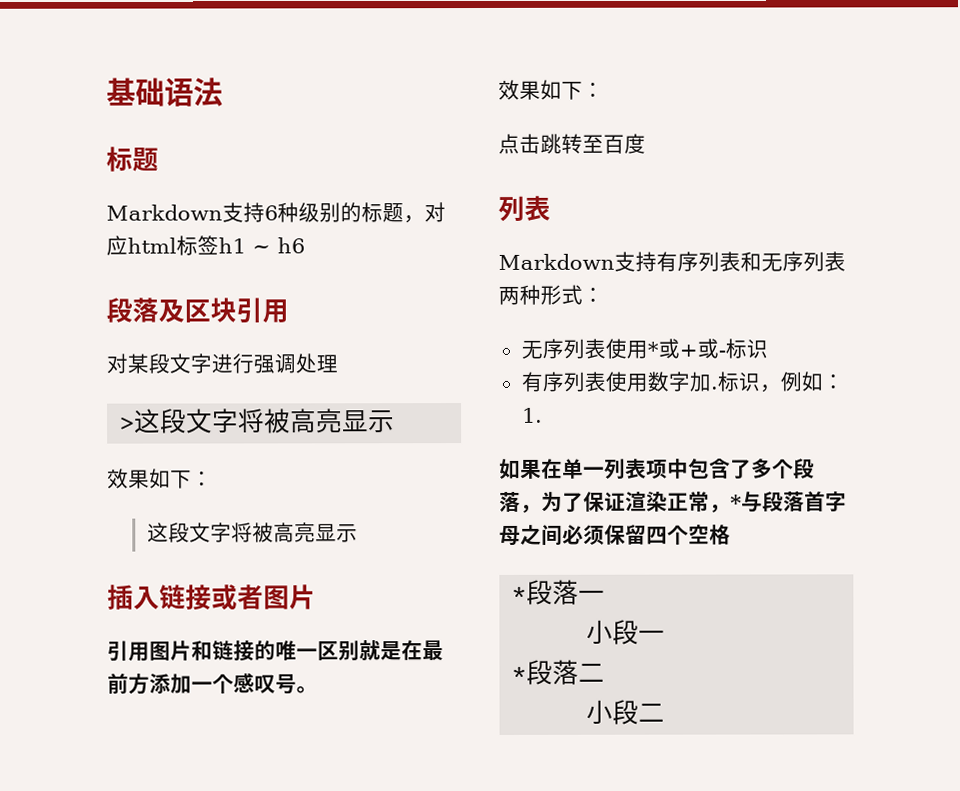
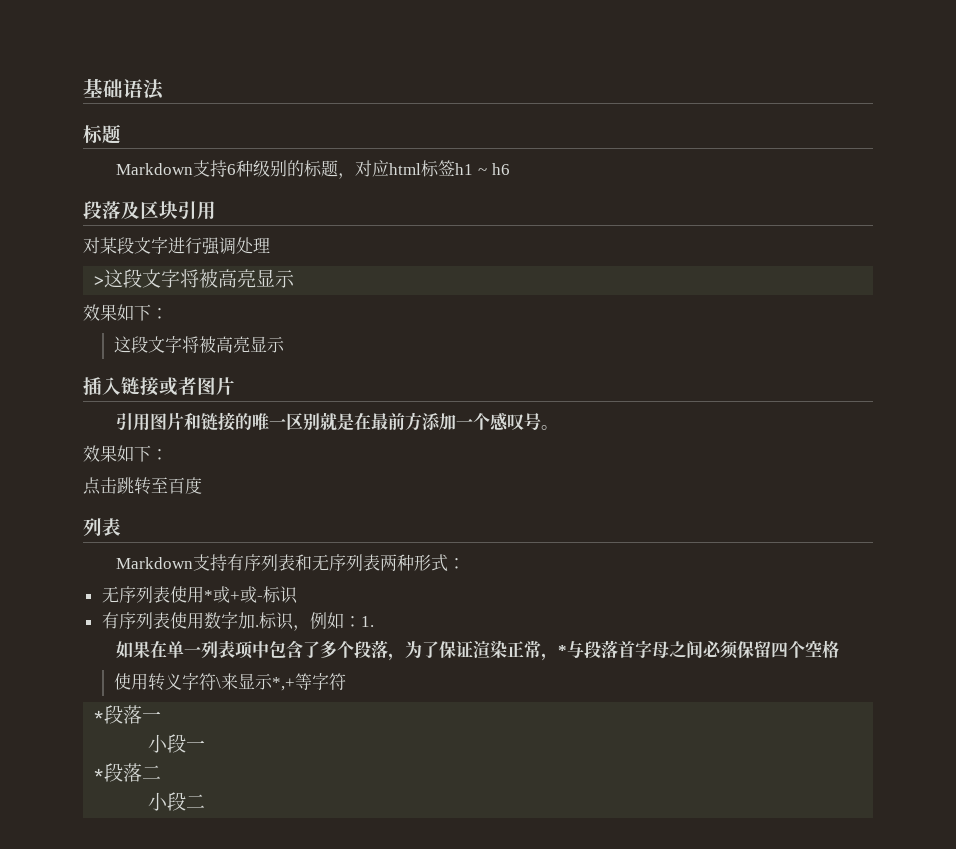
+ 使用转义字符\来显示*,+等字符

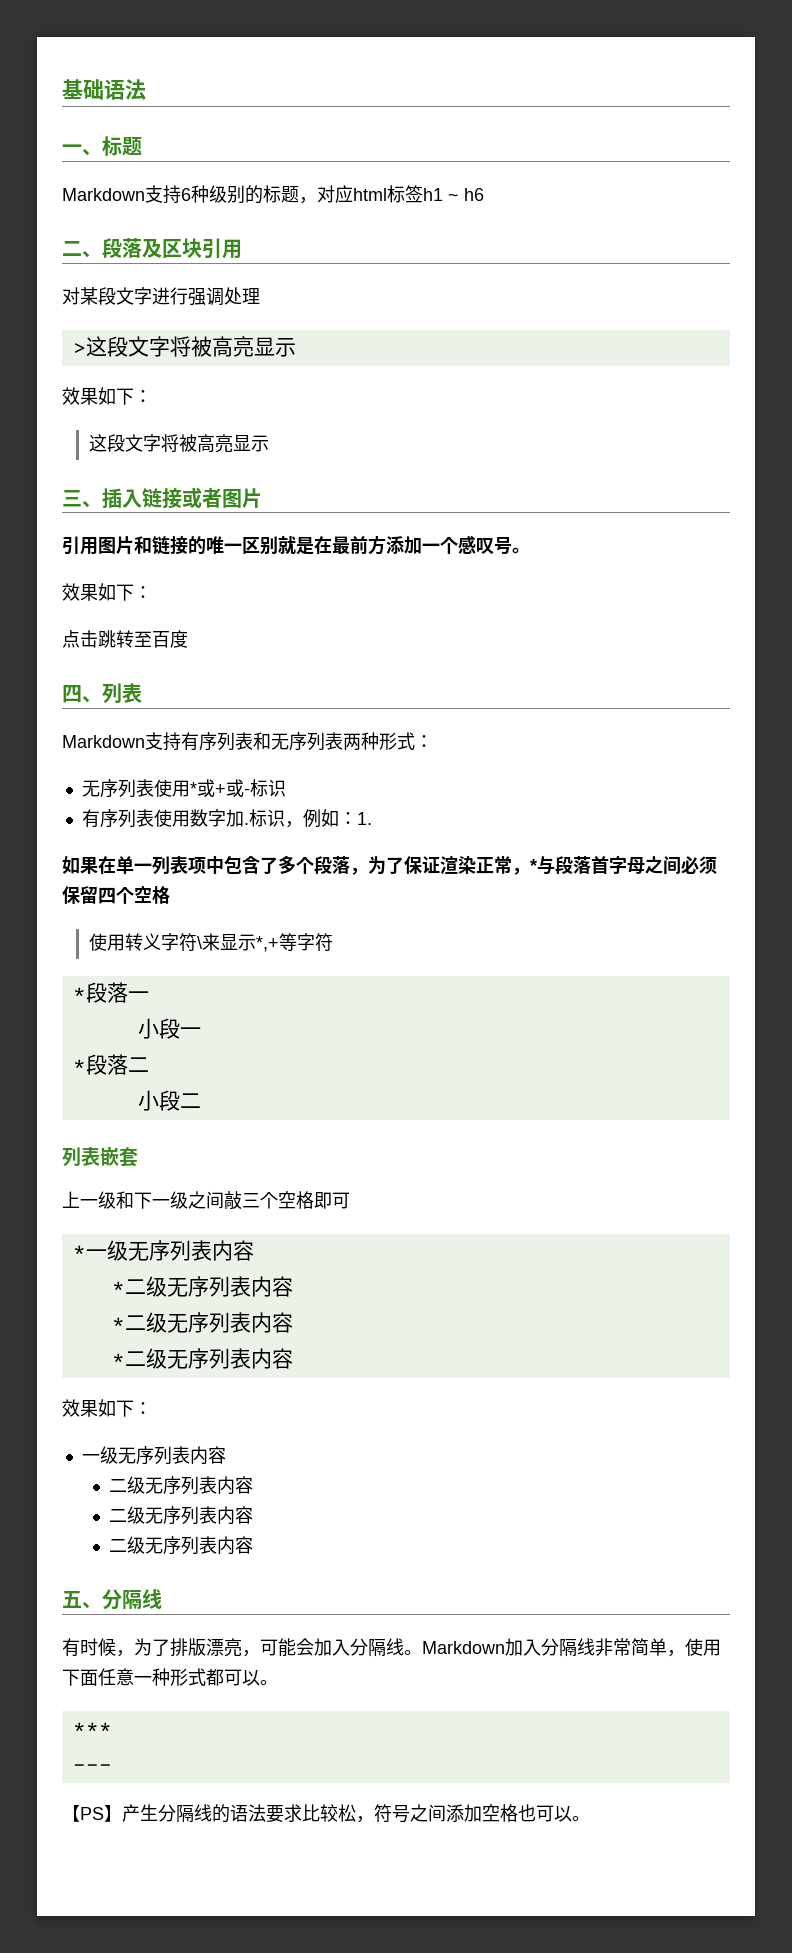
  基础语法
- 标题
+ 一、标题
- 段落及区块引用
+ 二、段落及区块引用
- 插入链接或者图片
+ 三、插入链接或者图片
  点击跳转至百度
- 列表
+ 四、列表
+ 列表嵌套
+ 上一级和下一级之间敲三个空格即可
+ *一级无序列表内容
+ *二级无序列表内容
+ *二级无序列表内容
+ *二级无序列表内容
+ 效果如下：
+ 一级无序列表内容
+ 二级无序列表内容
+ 二级无序列表内容
+ 二级无序列表内容
+ 五、分隔线
+ 有时候，为了排版漂亮，可能会加入分隔线。Markdown加入分隔线非常简单，使用下面任意一种形式都可以。
+ ***
+ ---
+ 【PS】产生分隔线的语法要求比较松，符号之间添加空格也可以。

